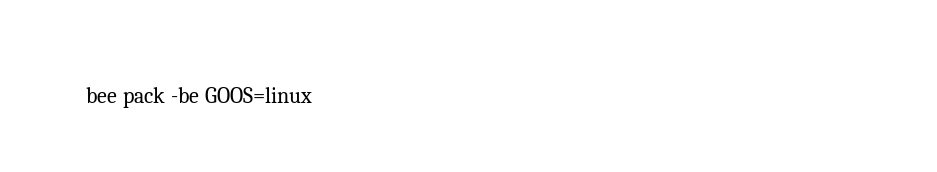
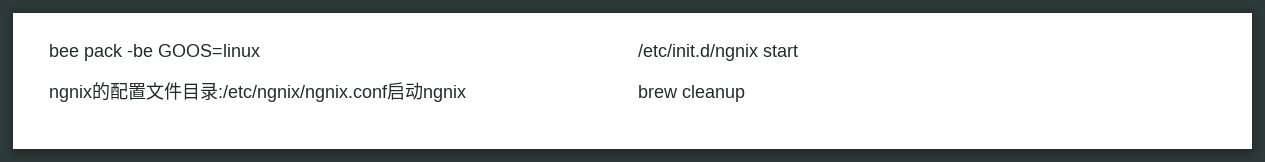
+ ngnix的配置文件目录:/etc/ngnix/ngnix.conf启动ngnix /etc/init.d/ngnix start
+ brew cleanup

